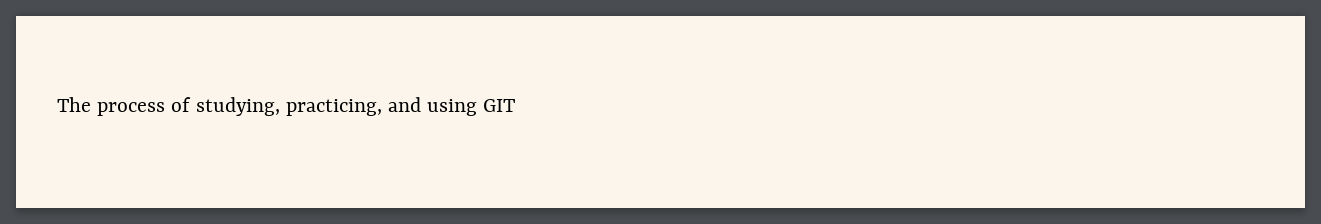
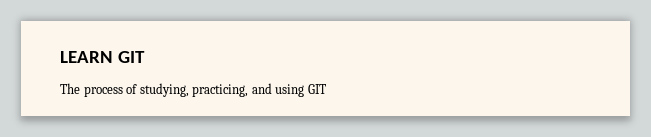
+ LEARN GIT

